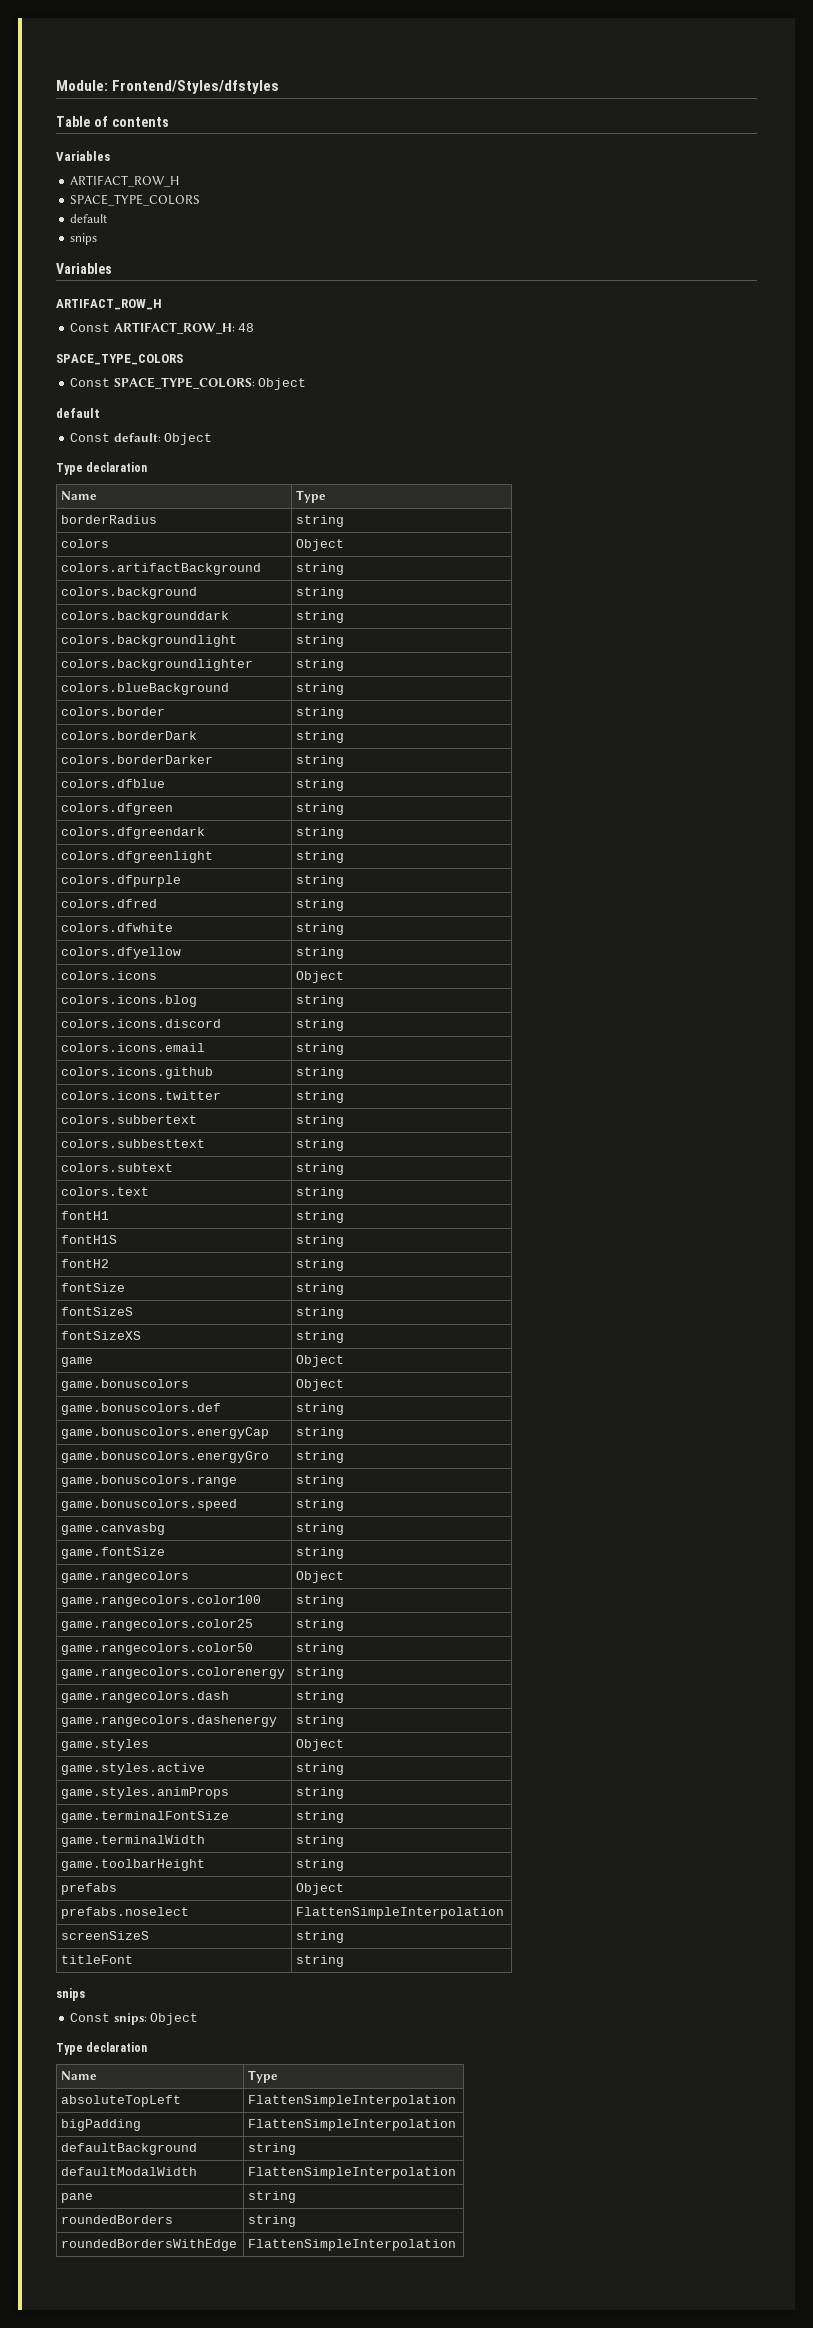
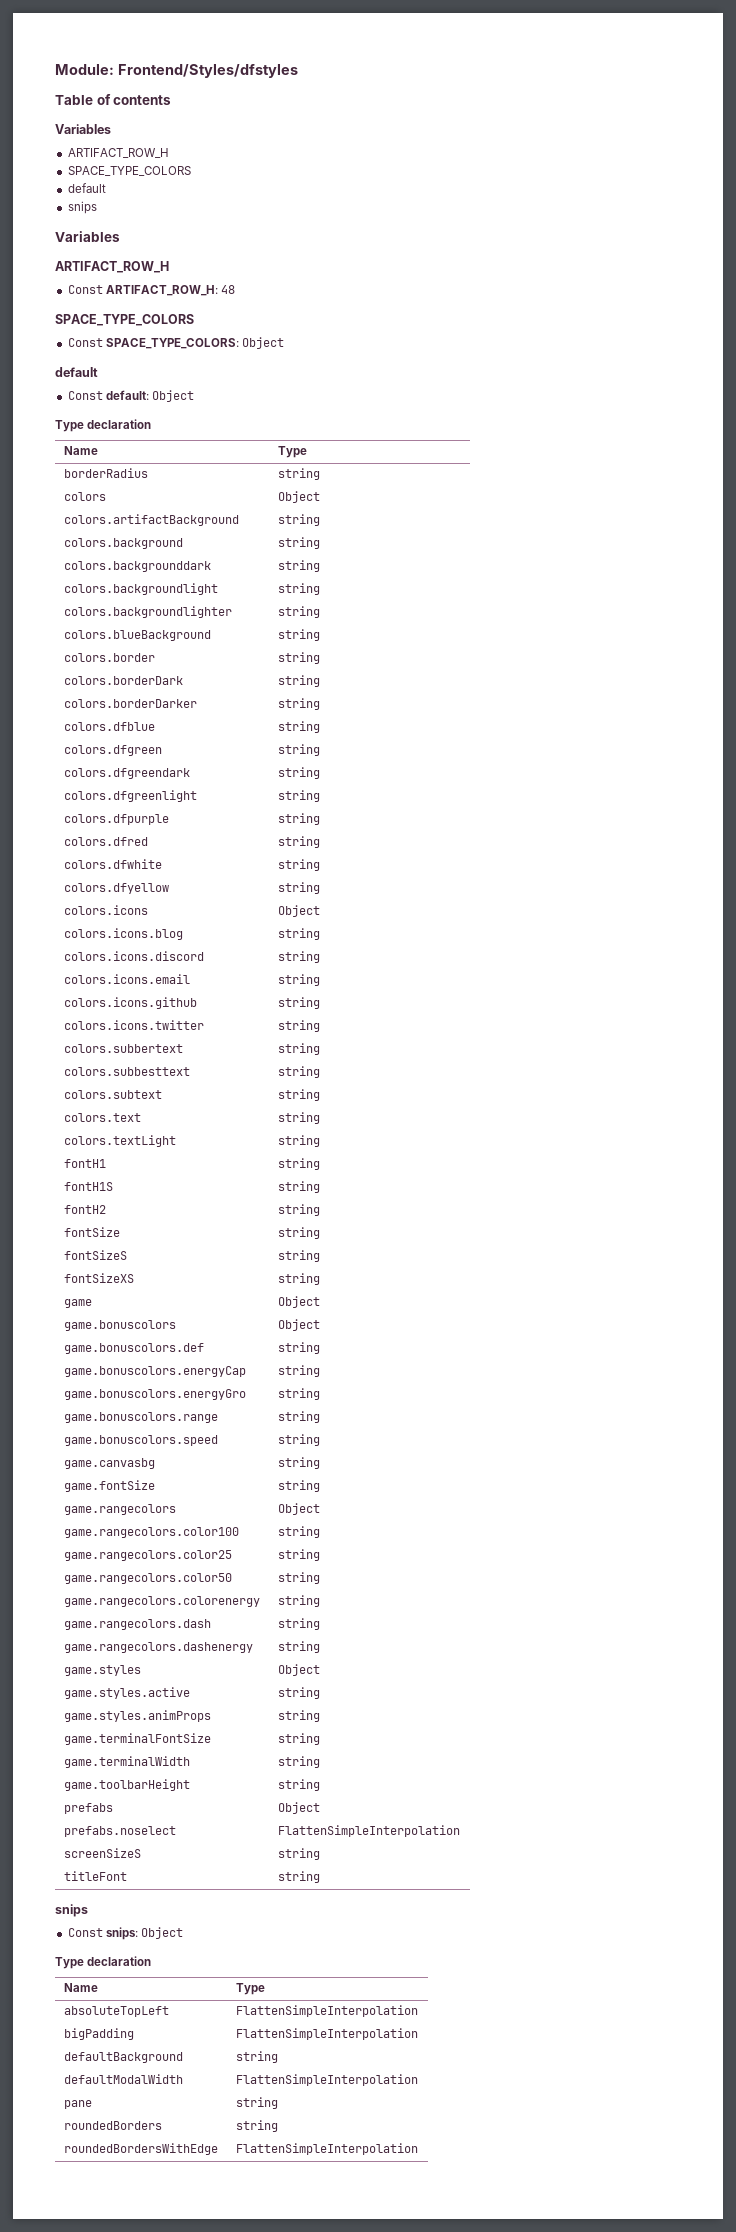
+ colors.textLight | string

